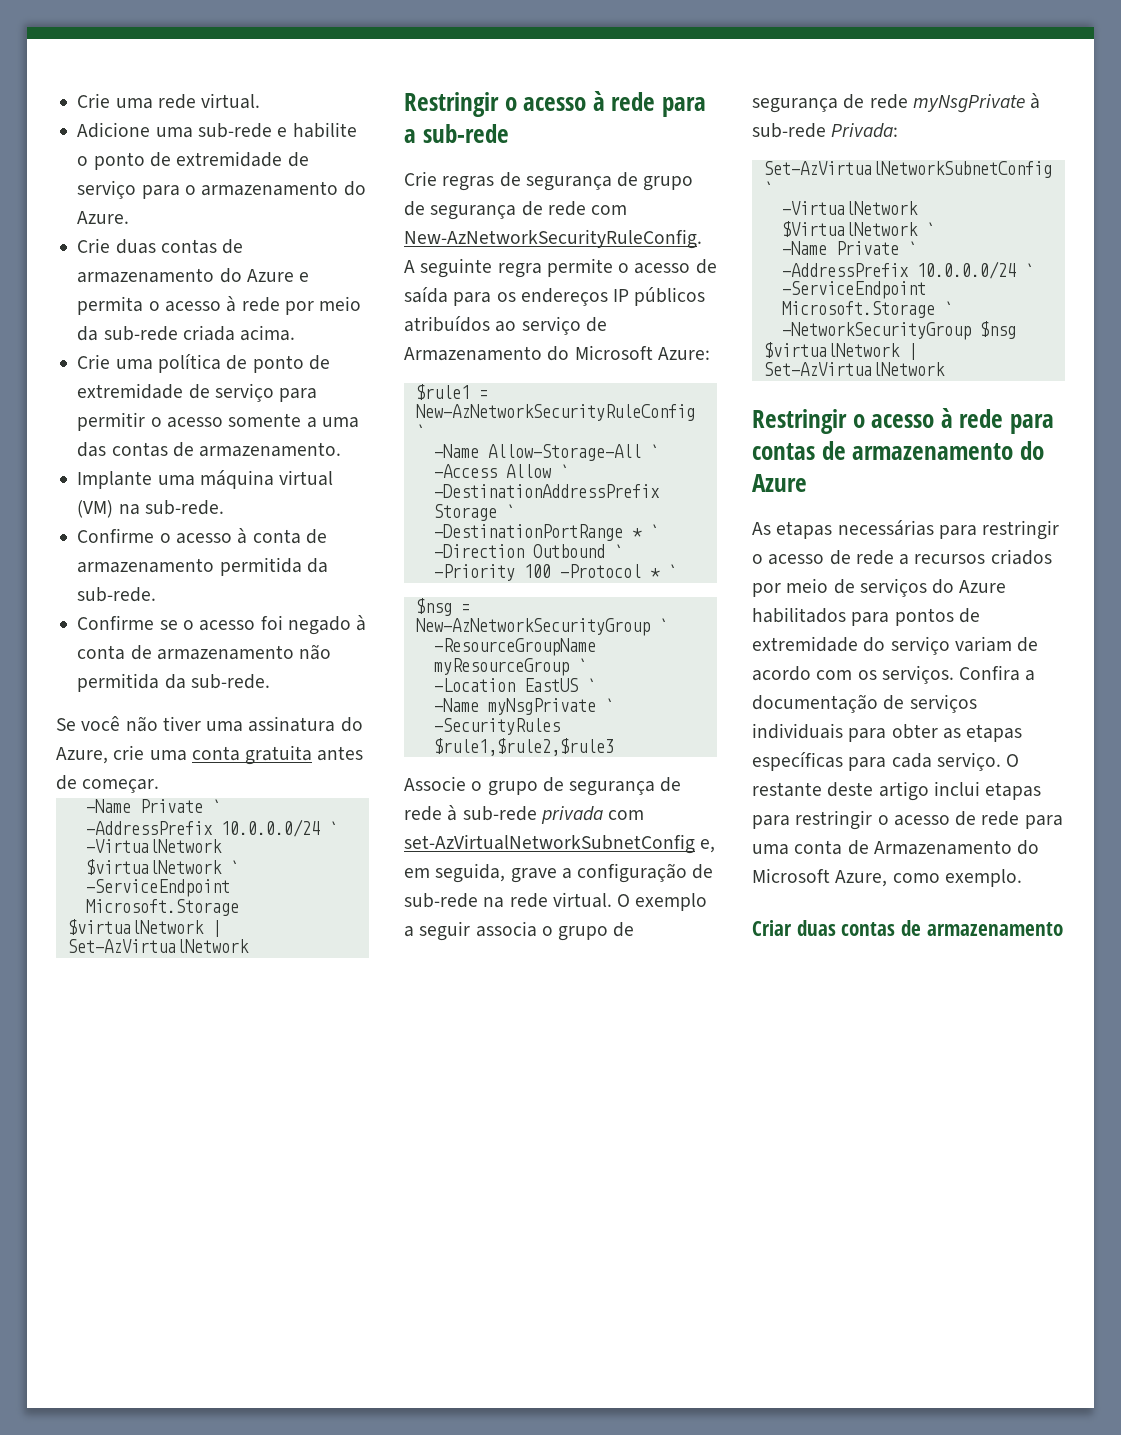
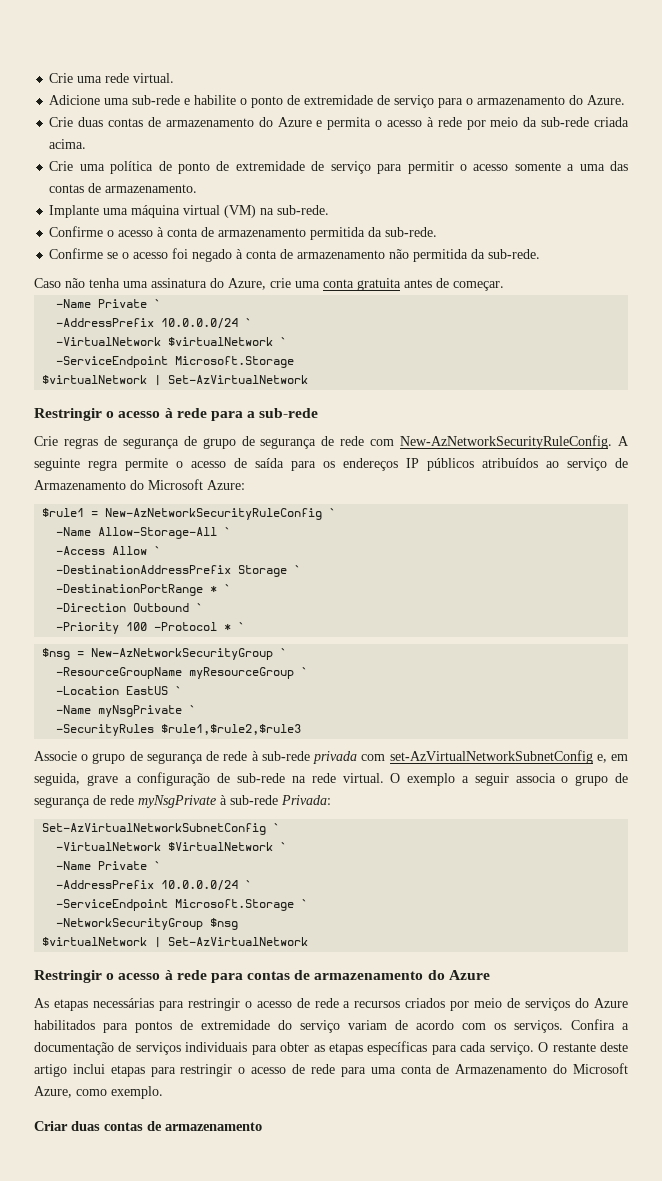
- Se você não tiver uma assinatura do Azure, crie uma conta gratuita antes de começar.
+ Caso não tenha uma assinatura do Azure, crie uma conta gratuita antes de começar.

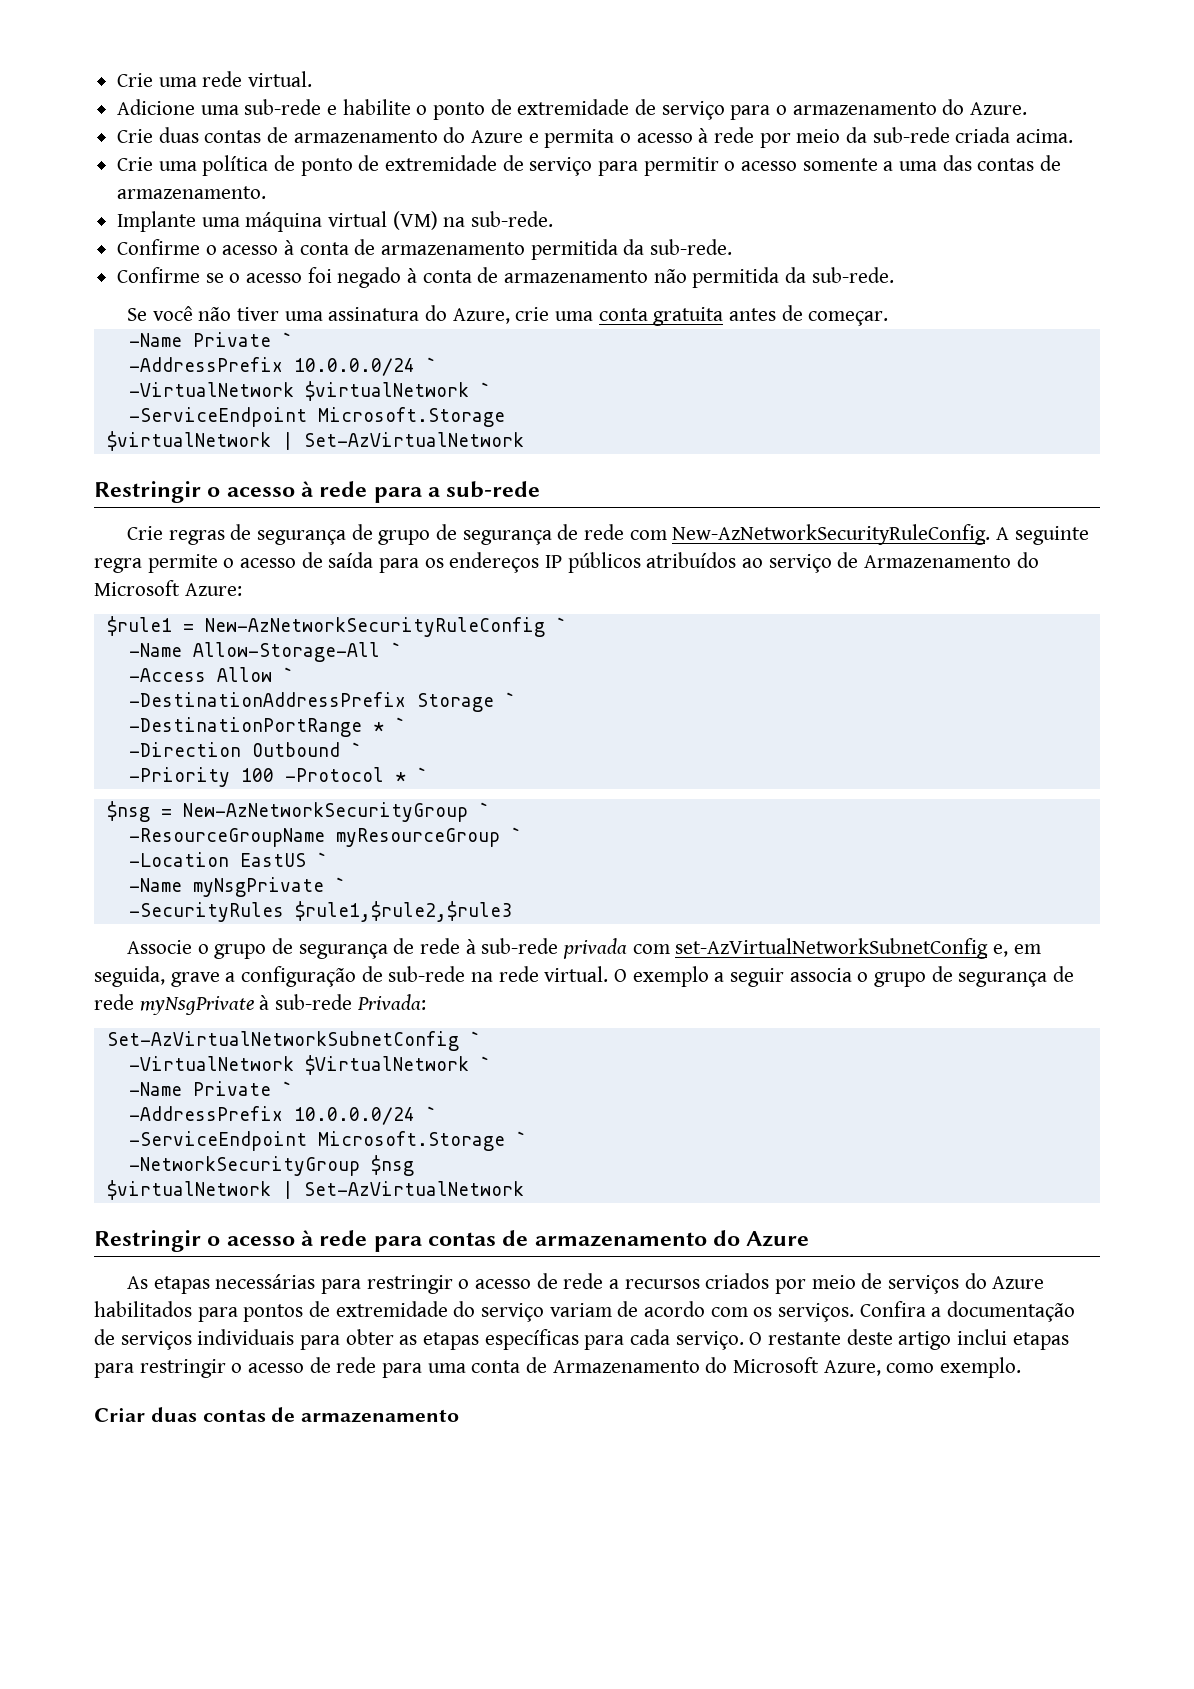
- Caso não tenha uma assinatura do Azure, crie uma conta gratuita antes de começar.
+ Se você não tiver uma assinatura do Azure, crie uma conta gratuita antes de começar.

